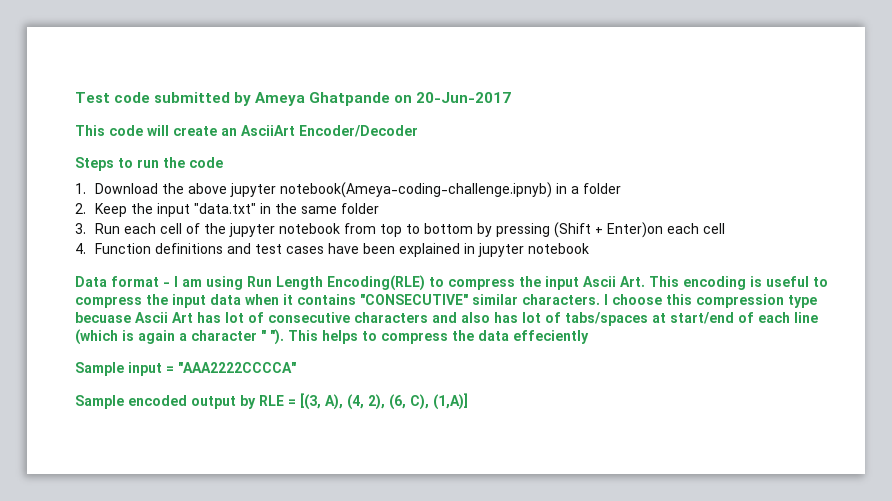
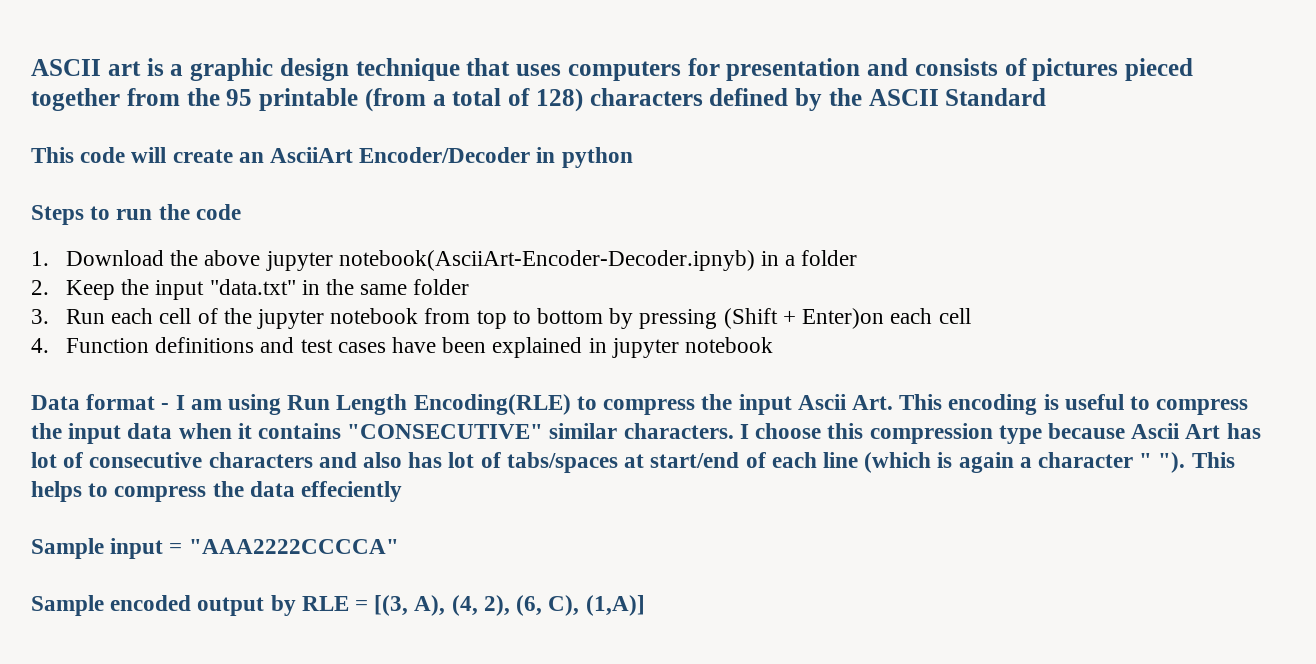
- Test code submitted by Ameya Ghatpande on 20-Jun-2017
+ ASCII art is a graphic design technique that uses computers for presentation and consists of pictures pieced together from the 95 printable (from a total of 128) characters defined by the ASCII Standard
- This code will create an AsciiArt Encoder/Decoder
+ This code will create an AsciiArt Encoder/Decoder in python
- 1. Download the above jupyter notebook(Ameya-coding-challenge.ipnyb) in a folder
+ 1. Download the above jupyter notebook(AsciiArt-Encoder-Decoder.ipnyb) in a folder
- I choose this compression type becuase Ascii Art has lot of consecutive characters and also has lot of tabs/spaces at start/end of each line (which is again a character " ").
+ I choose this compression type because Ascii Art has lot of consecutive characters and also has lot of tabs/spaces at start/end of each line (which is again a character " ").

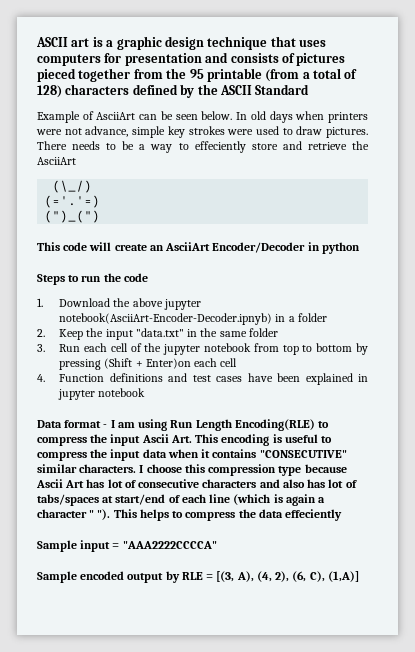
+ Example of AsciiArt can be seen below. In old days when printers were not advance, simple key strokes were used to draw pictures. There needs to be a way to effeciently store and retrieve the AsciiArt
+ (\_/)
+ (='.'=)
+ (")_(")

